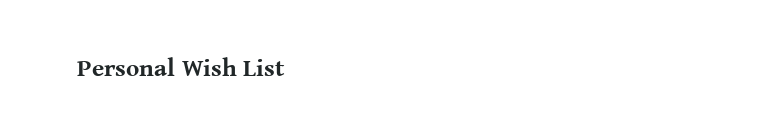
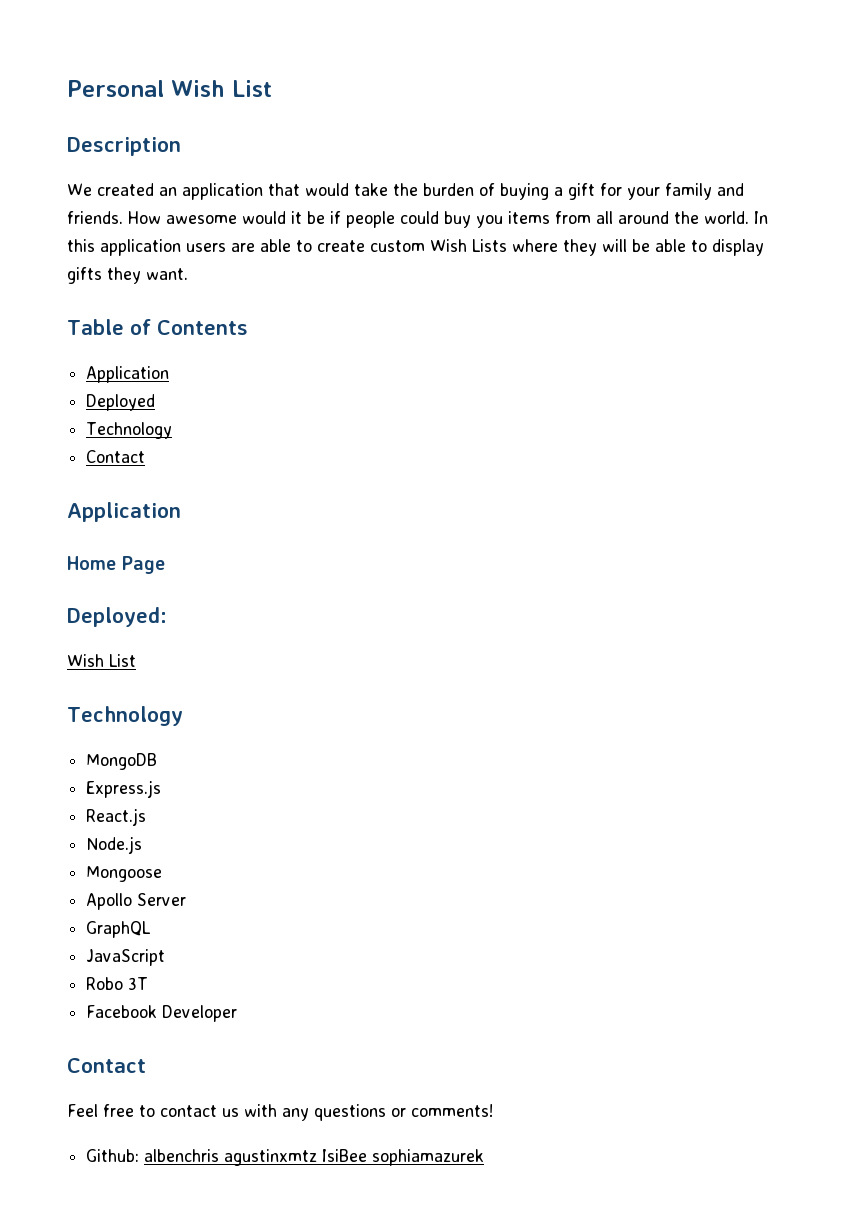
+ Description
+ We created an application that would take the burden of buying a gift for your family and friends. How awesome would it be if people could buy you items from all around the world. In this application users are able to create custom Wish Lists where they will be able to display gifts they want.
+ Table of Contents
+ Application
+ Deployed
+ Technology
+ Contact
+ Application
+ Home Page
+ Deployed:
+ Wish List
+ Technology
+ MongoDB
+ Express.js
+ React.js
+ Node.js
+ Mongoose
+ Apollo Server
+ GraphQL
+ JavaScript
+ Robo 3T
+ Facebook Developer
+ Contact
+ Feel free to contact us with any questions or comments!
+ Github: albenchris agustinxmtz IsiBee sophiamazurek

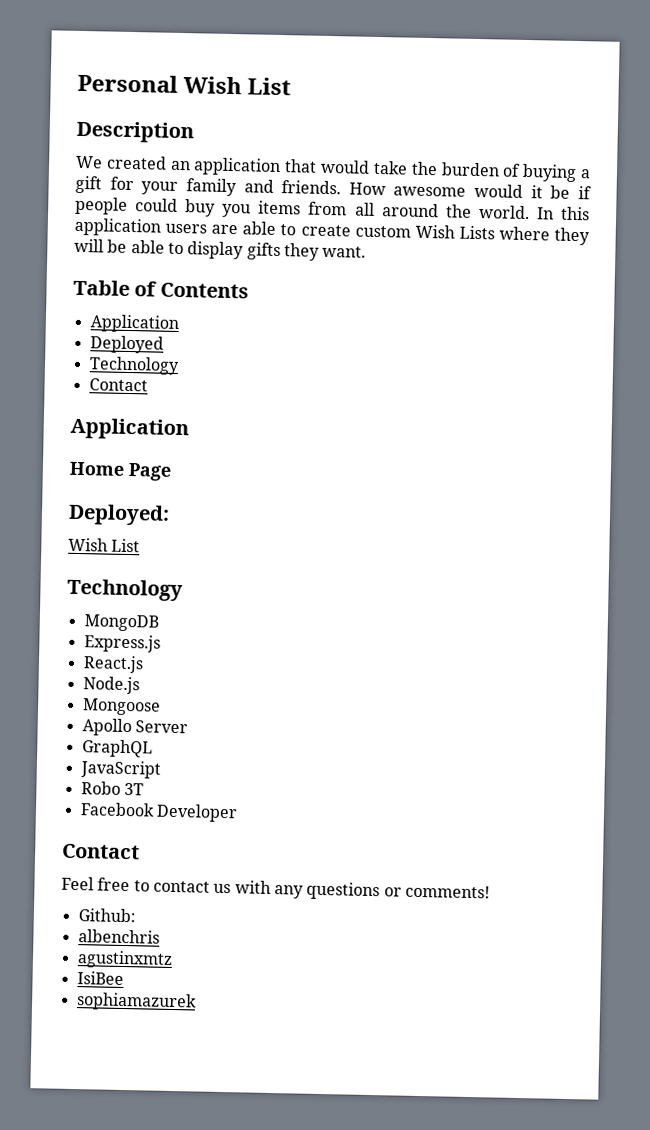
- Github: albenchris agustinxmtz IsiBee sophiamazurek
+ Github:
+ albenchris
+ agustinxmtz
+ IsiBee
+ sophiamazurek

